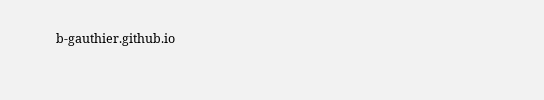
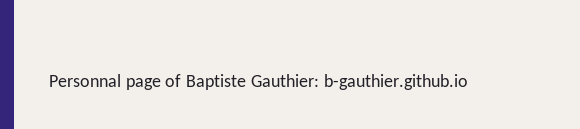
- b-gauthier.github.io
+ Personnal page of Baptiste Gauthier: b-gauthier.github.io

